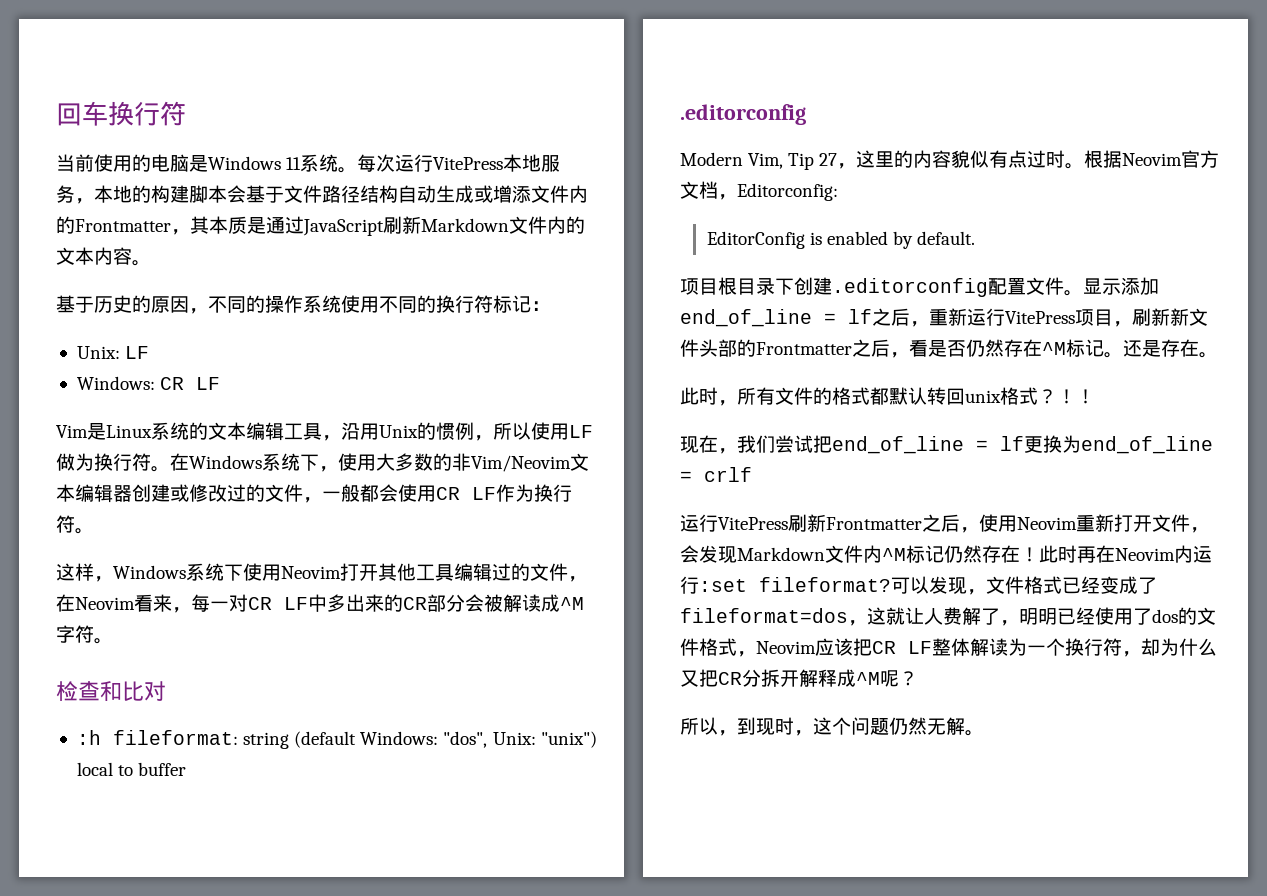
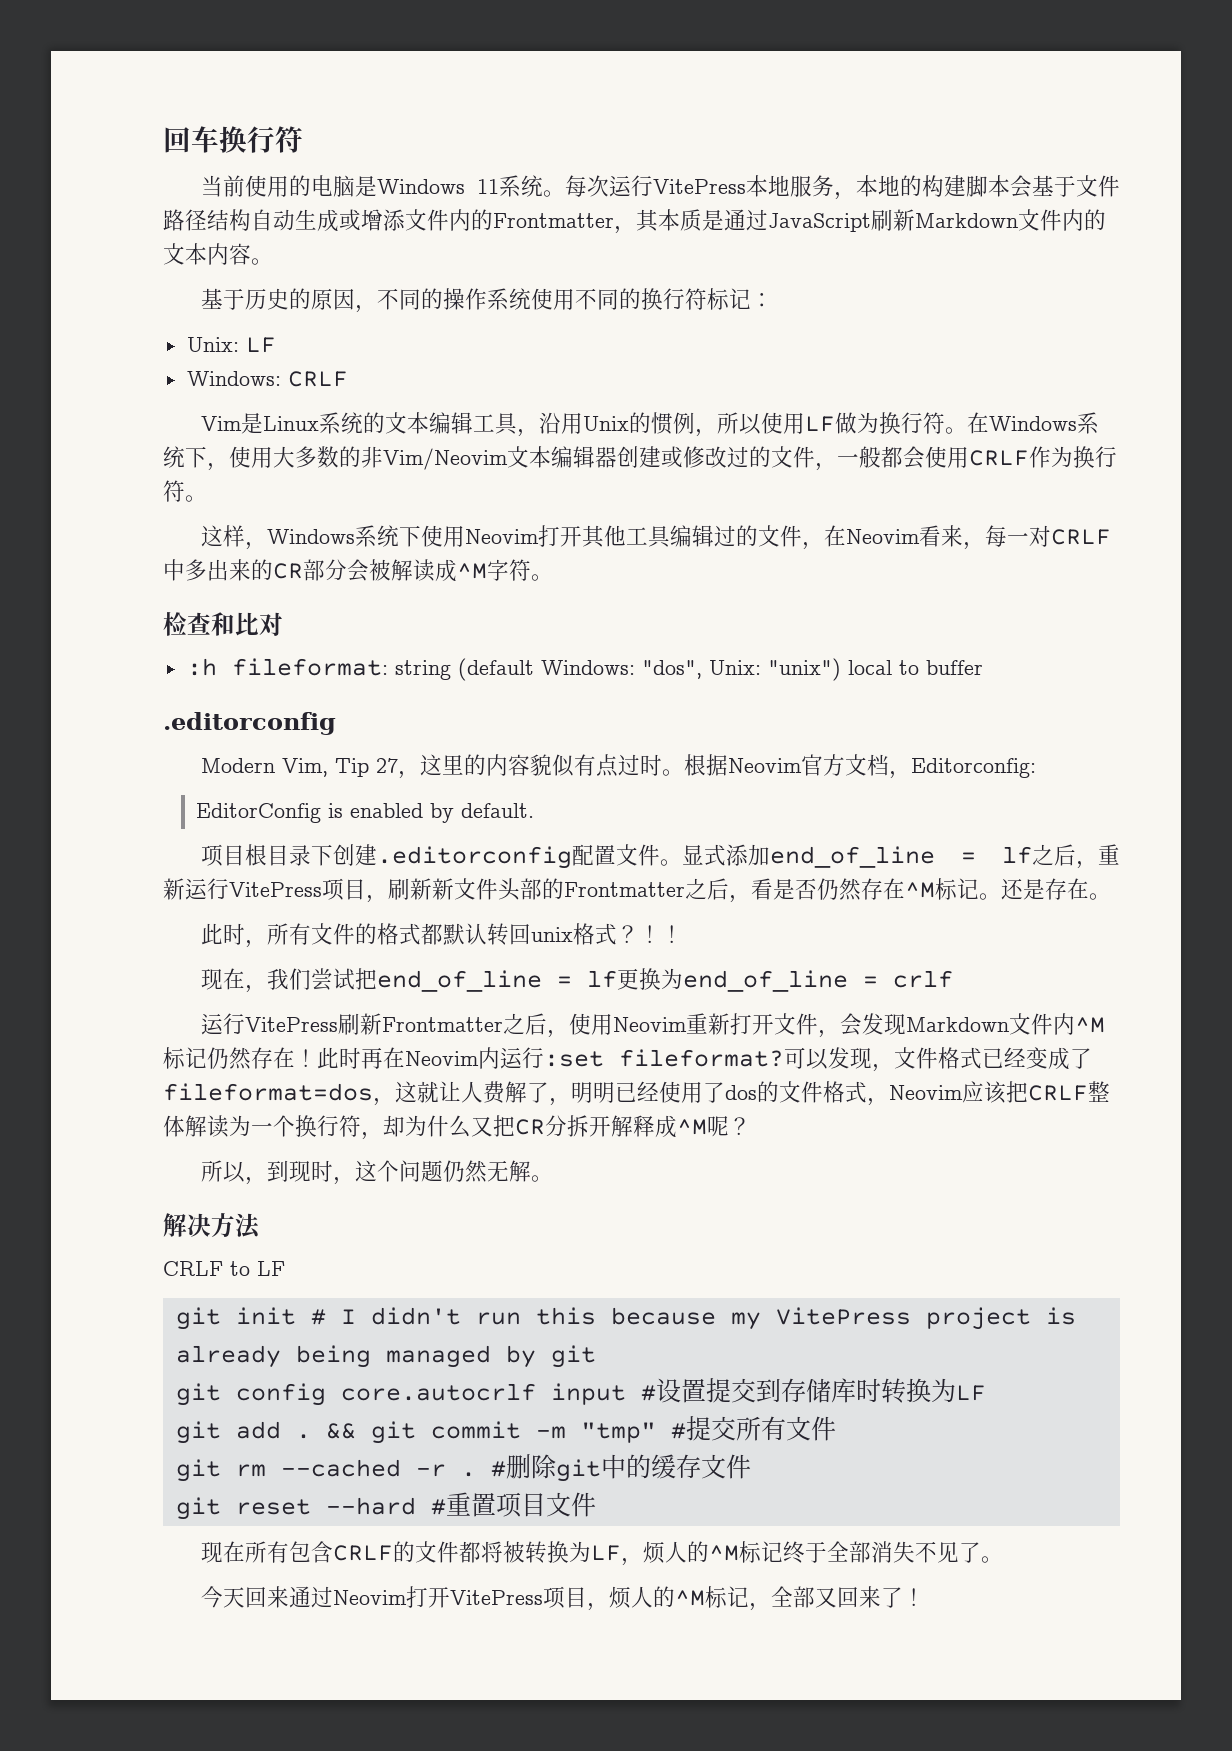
- Windows: CR LF
+ Windows: CRLF
- 在Windows系统下，使用大多数的非Vim/Neovim文本编辑器创建或修改过的文件，一般都会使用CR LF作为换行符。
+ 在Windows系统下，使用大多数的非Vim/Neovim文本编辑器创建或修改过的文件，一般都会使用CRLF作为换行符。
- 这样，Windows系统下使用Neovim打开其他工具编辑过的文件，在Neovim看来，每一对CR LF中多出来的CR部分会被解读成^M字符。
+ 这样，Windows系统下使用Neovim打开其他工具编辑过的文件，在Neovim看来，每一对CRLF中多出来的CR部分会被解读成^M字符。
- 显示添加end_of_line = lf之后，重新运行VitePress项目，刷新新文件头部的Frontmatter之后，看是否仍然存在^M标记。
+ 显式添加end_of_line = lf之后，重新运行VitePress项目，刷新新文件头部的Frontmatter之后，看是否仍然存在^M标记。
- 可以发现，文件格式已经变成了fileformat=dos，这就让人费解了，明明已经使用了dos的文件格式，Neovim应该把CR LF整体解读为一个换行符，却为什么又把CR分拆开解释成^M呢？
+ 可以发现，文件格式已经变成了fileformat=dos，这就让人费解了，明明已经使用了dos的文件格式，Neovim应该把CRLF整体解读为一个换行符，却为什么又把CR分拆开解释成^M呢？
+ 解决方法
+ CRLF to LF
+ git init # I didn't run this because my VitePress project is already being managed by git
+ git config core.autocrlf input #设置提交到存储库时转换为LF
+ git add . && git commit -m "tmp" #提交所有文件
+ git rm --cached -r . #删除git中的缓存文件
+ git reset --hard #重置项目文件
+ 现在所有包含CRLF的文件都将被转换为LF，烦人的^M标记终于全部消失不见了。
+ 今天回来通过Neovim打开VitePress项目，烦人的^M标记，全部又回来了！

